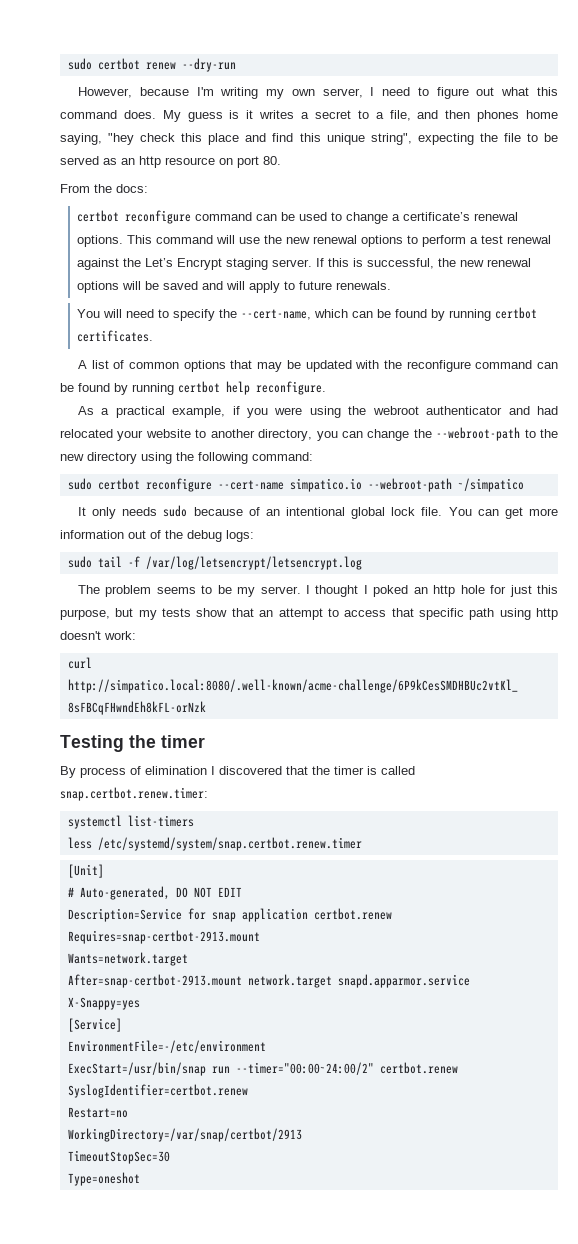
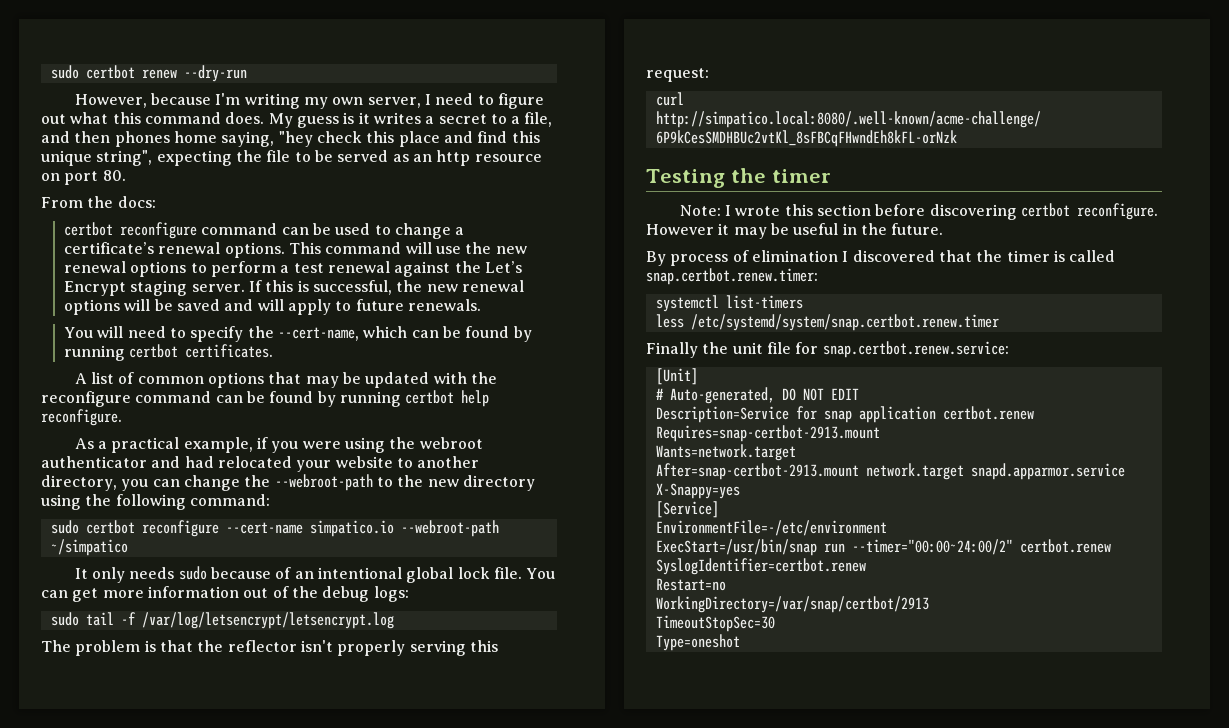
- The problem seems to be my server. I thought I poked an http hole for just this purpose, but my tests show that an attempt to access that specific path using http doesn't work:
+ The problem is that the reflector isn't properly serving this request:
+ Note: I wrote this section before discovering certbot reconfigure. However it may be useful in the future.
+ Finally the unit file for snap.certbot.renew.service:

